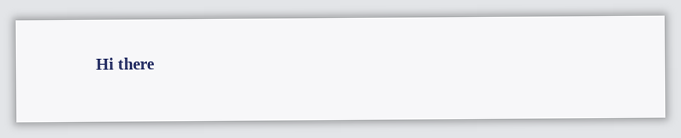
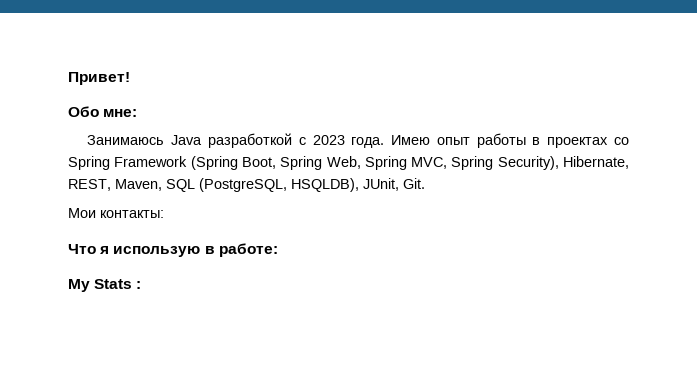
- Hi there
+ Привет!
+ Обо мне:
+ Занимаюсь Java разработкой с 2023 года. Имею опыт работы в проектах со Spring Framework (Spring Boot, Spring Web, Spring MVC, Spring Security), Hibernate, REST, Maven, SQL (PostgreSQL, HSQLDB), JUnit, Git.
+ Мои контакты:
+ Что я использую в работе:
+ My Stats :

